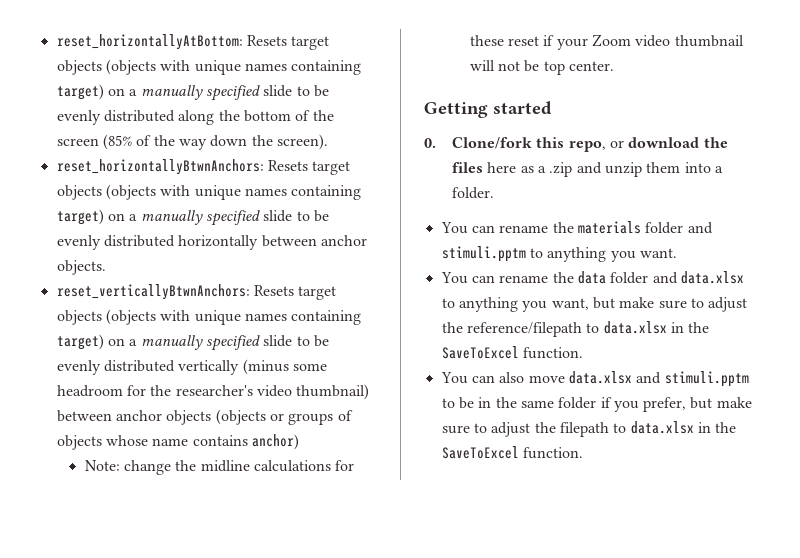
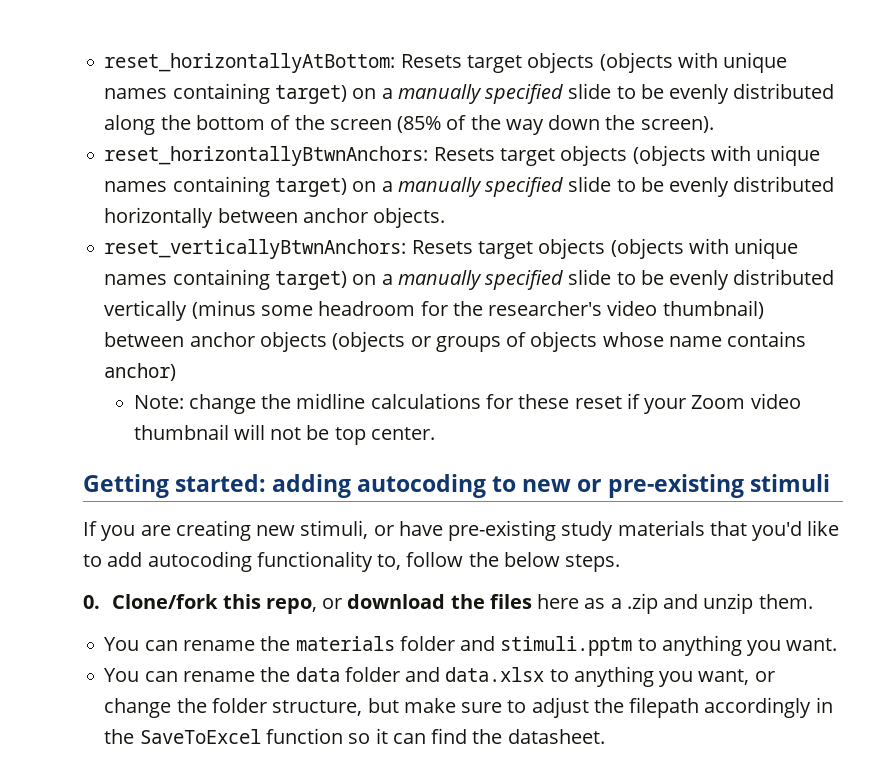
- Getting started
+ Getting started: adding autocoding to new or pre-existing stimuli
+ If you are creating new stimuli, or have pre-existing study materials that you'd like to add autocoding functionality to, follow the below steps.
- 0. Clone/fork this repo, or download the files here as a .zip and unzip them into a folder.
+ 0. Clone/fork this repo, or download the files here as a .zip and unzip them.
- You can rename the data folder and data.xlsx to anything you want, but make sure to adjust the reference/filepath to data.xlsx in the SaveToExcel function.
- You can also move data.xlsx and stimuli.pptm to be in the same folder if you prefer, but make sure to adjust the filepath to data.xlsx in the SaveToExcel function.
+ You can rename the data folder and data.xlsx to anything you want, or change the folder structure, but make sure to adjust the filepath accordingly in the SaveToExcel function so it can find the datasheet.

